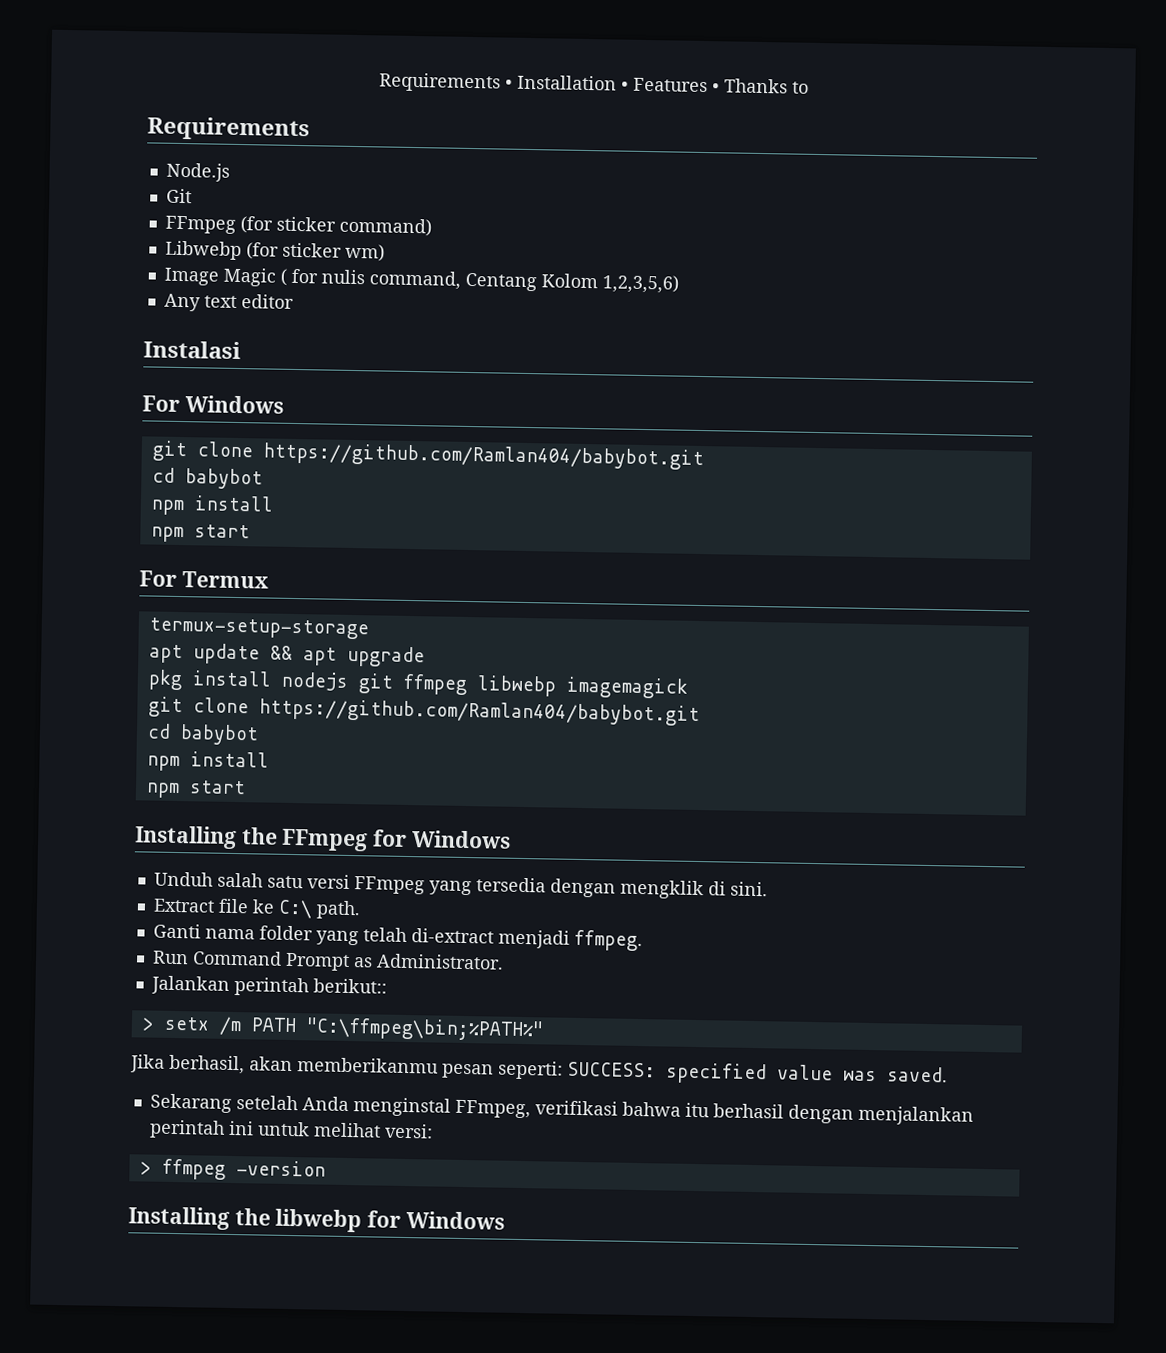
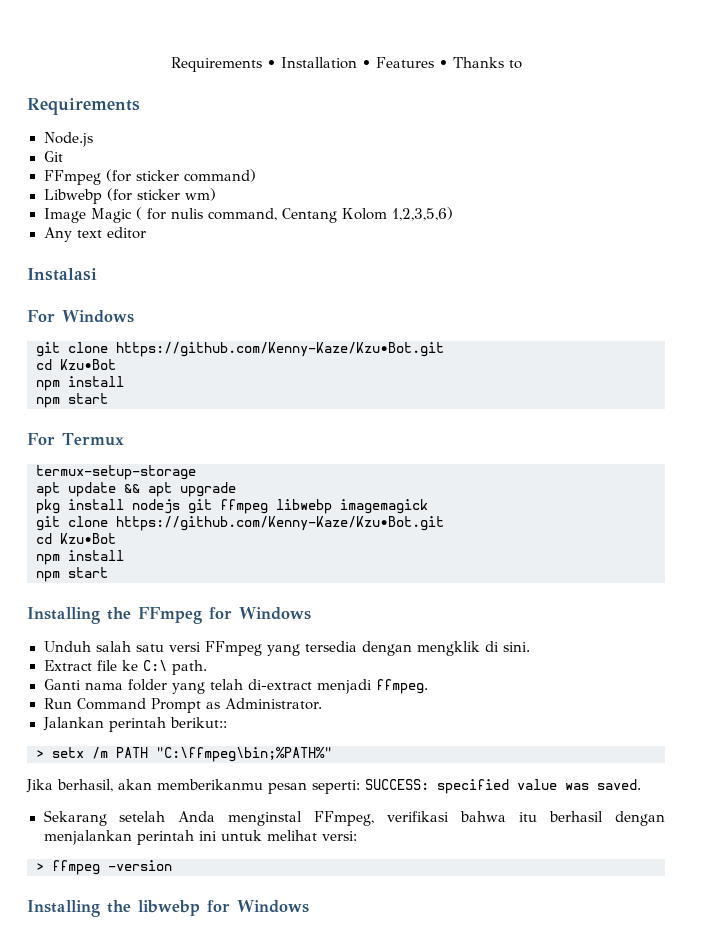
  For Windows
- git clone https://github.com/Ramlan404/babybot.git
- cd babybot
+ git clone https://github.com/Kenny-Kaze/Kzu•Bot.git
+ cd Kzu•Bot
  pkg install nodejs git ffmpeg libwebp imagemagick
- git clone https://github.com/Ramlan404/babybot.git
- cd babybot
+ git clone https://github.com/Kenny-Kaze/Kzu•Bot.git
+ cd Kzu•Bot

